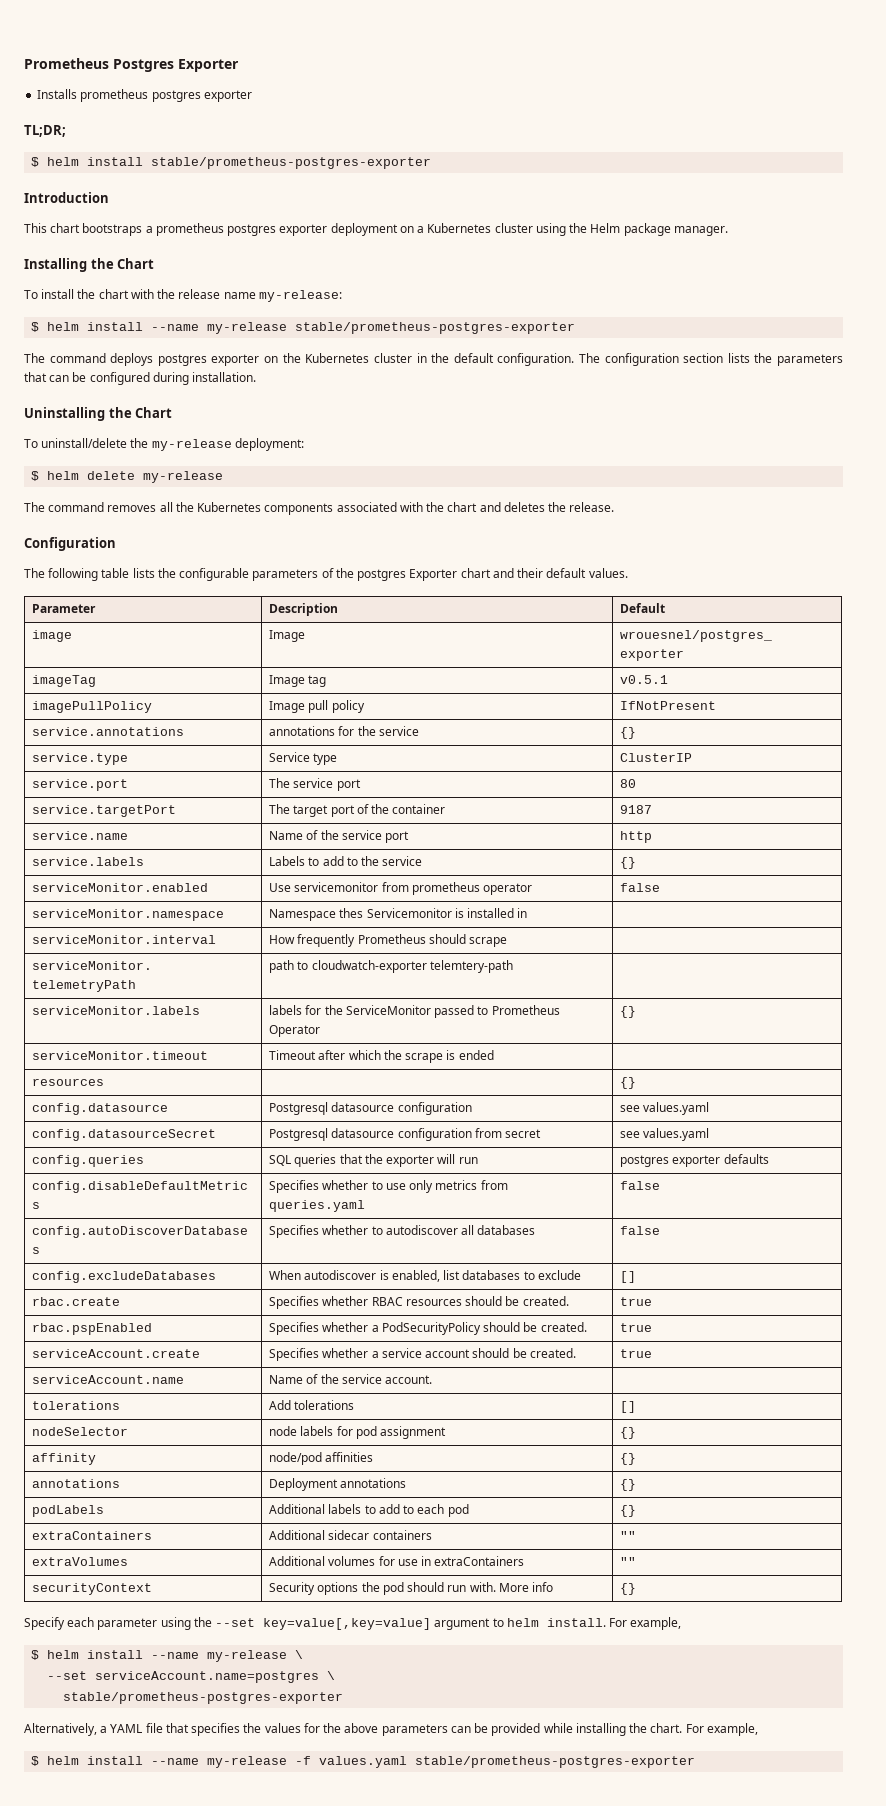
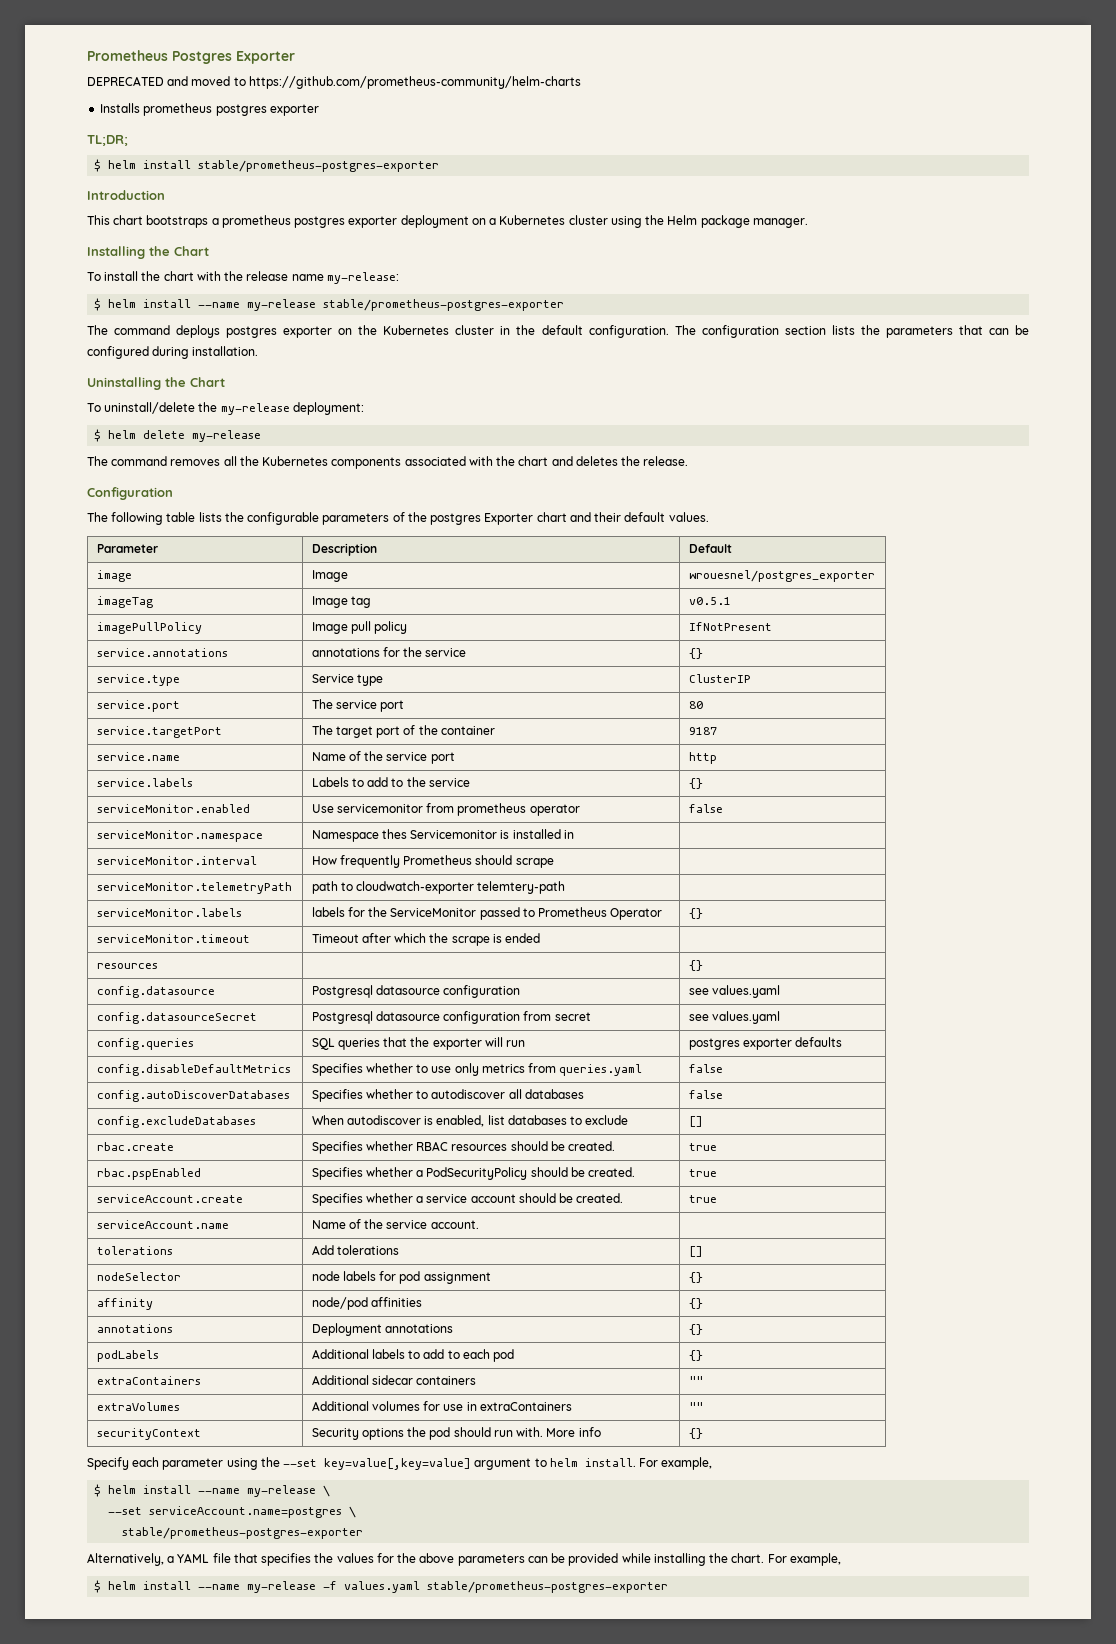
+ DEPRECATED and moved to https://github.com/prometheus-community/helm-charts

